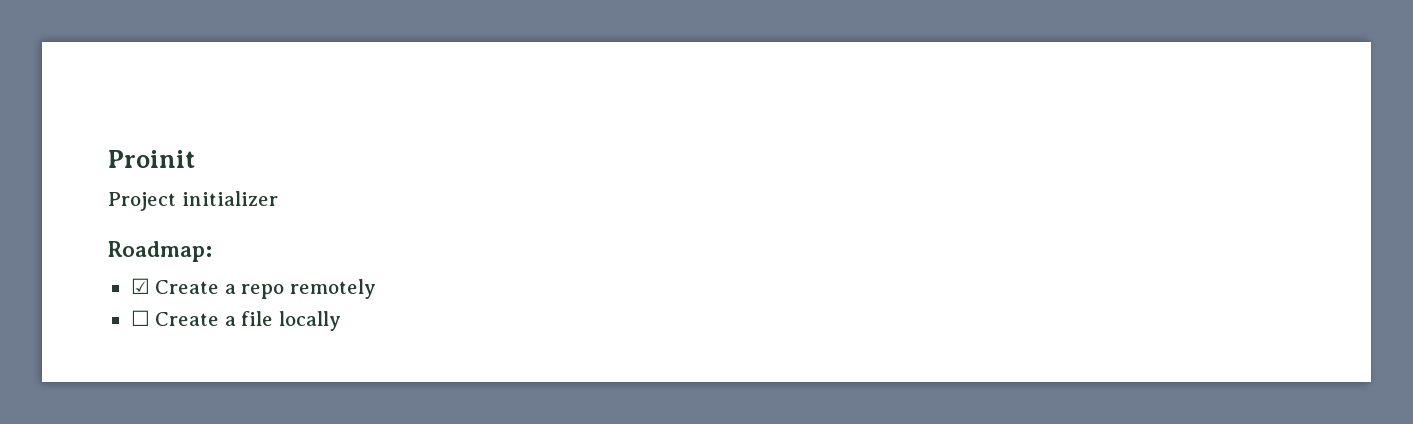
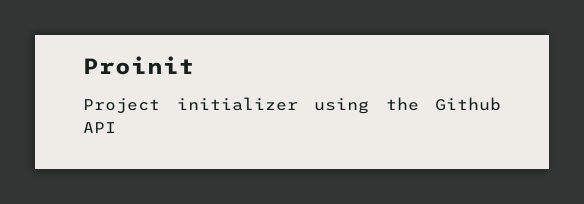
- Project initializer
- Roadmap:
- ☑ Create a repo remotely
- ☐ Create a file locally
+ Project initializer using the Github API

